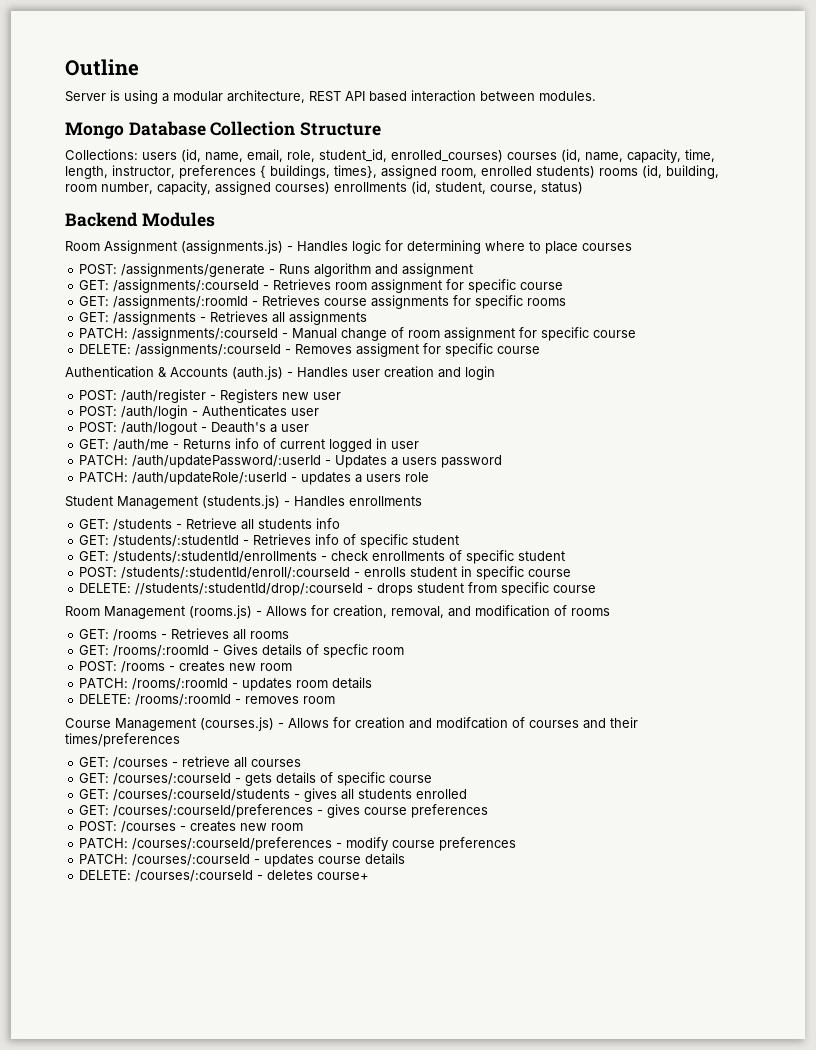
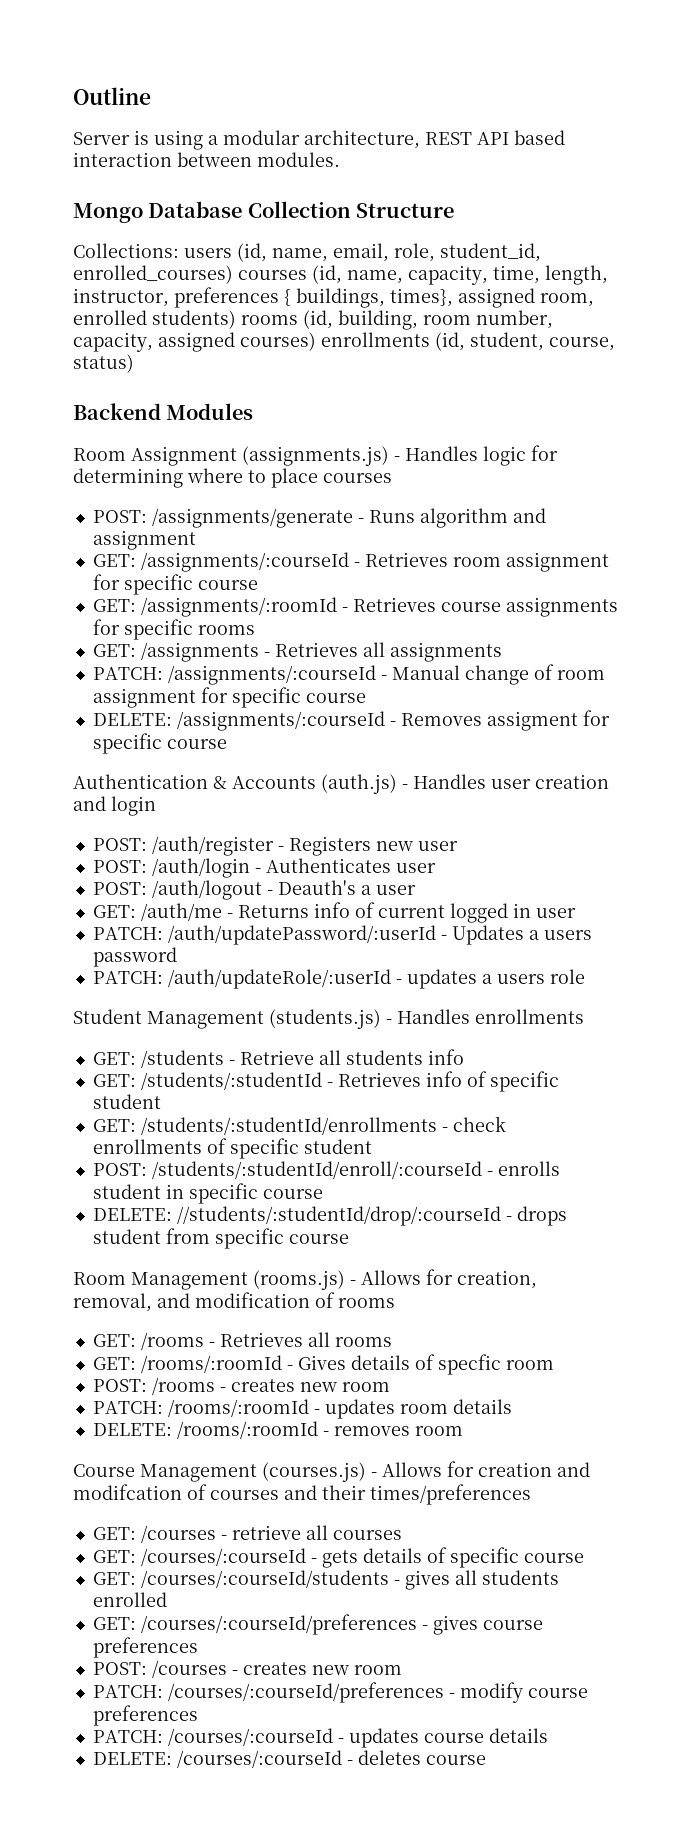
- DELETE: /courses/:courseId - deletes course+
+ DELETE: /courses/:courseId - deletes course

